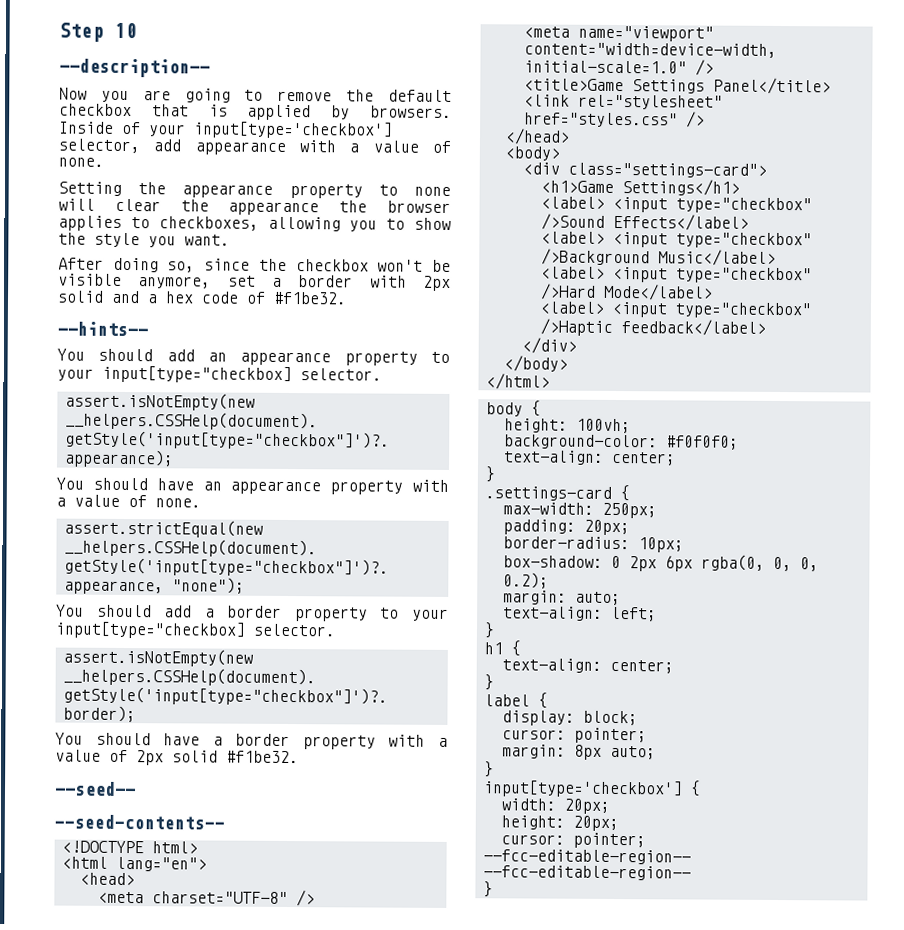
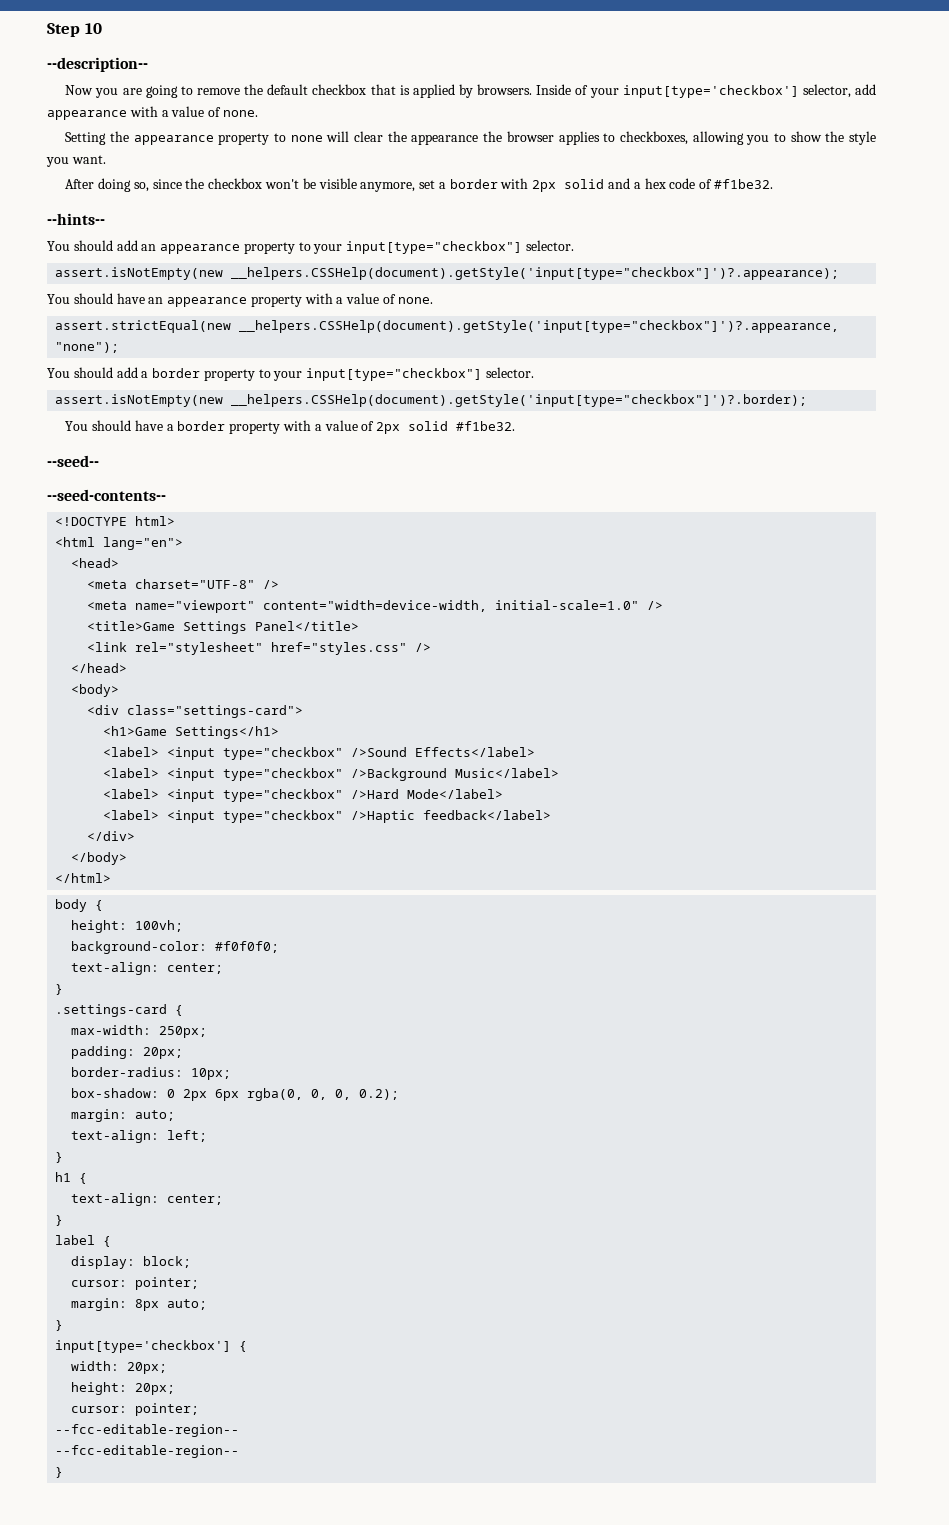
- You should add an appearance property to your input[type="checkbox] selector.
+ You should add an appearance property to your input[type="checkbox"] selector.
- You should add a border property to your input[type="checkbox] selector.
+ You should add a border property to your input[type="checkbox"] selector.

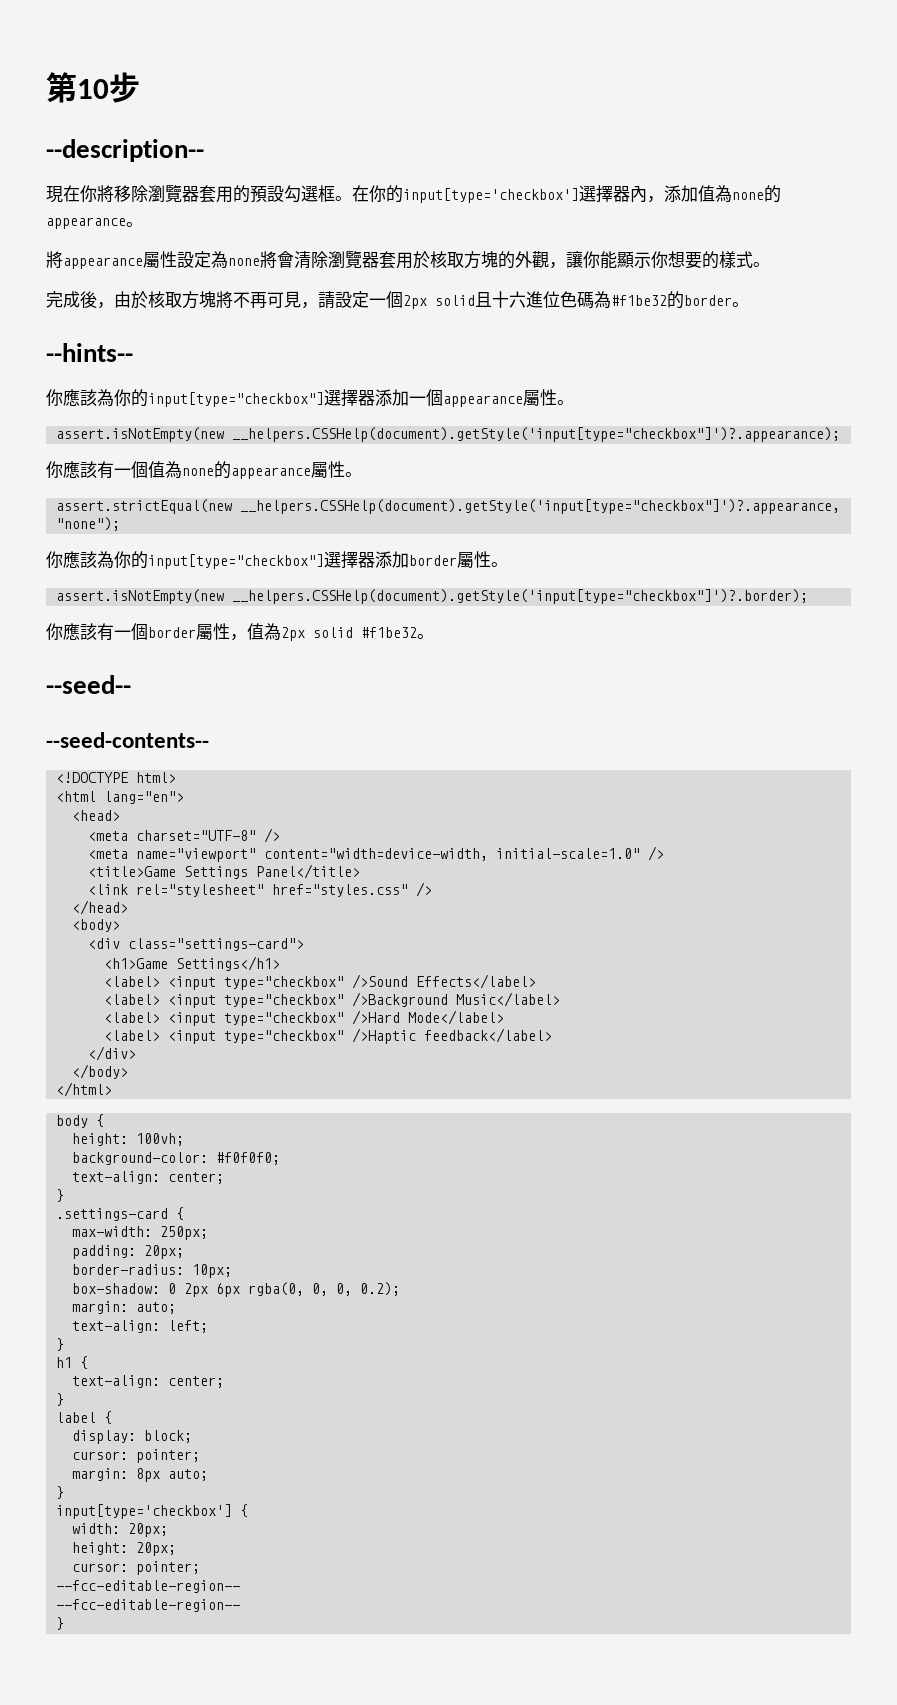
- Step 10
+ 第10步
- Now you are going to remove the default checkbox that is applied by browsers. Inside of your input[type='checkbox'] selector, add appearance with a value of none.
- Setting the appearance property to none will clear the appearance the browser applies to checkboxes, allowing you to show the style you want.
- After doing so, since the checkbox won't be visible anymore, set a border with 2px solid and a hex code of #f1be32.
+ 現在你將移除瀏覽器套用的預設勾選框。在你的input[type='checkbox']選擇器內，添加值為none的appearance。
+ 將appearance屬性設定為none將會清除瀏覽器套用於核取方塊的外觀，讓你能顯示你想要的樣式。
+ 完成後，由於核取方塊將不再可見，請設定一個2px solid且十六進位色碼為#f1be32的border。
  --hints--
- You should add an appearance property to your input[type="checkbox"] selector.
+ 你應該為你的input[type="checkbox"]選擇器添加一個appearance屬性。
  assert.isNotEmpty(new __helpers.CSSHelp(document).getStyle('input[type="checkbox"]')?.appearance);
- You should have an appearance property with a value of none.
+ 你應該有一個值為none的appearance屬性。
  assert.strictEqual(new __helpers.CSSHelp(document).getStyle('input[type="checkbox"]')?.appearance, "none");
- You should add a border property to your input[type="checkbox"] selector.
+ 你應該為你的input[type="checkbox"]選擇器添加border屬性。
  assert.isNotEmpty(new __helpers.CSSHelp(document).getStyle('input[type="checkbox"]')?.border);
- You should have a border property with a value of 2px solid #f1be32.
+ 你應該有一個border屬性，值為2px solid #f1be32。

